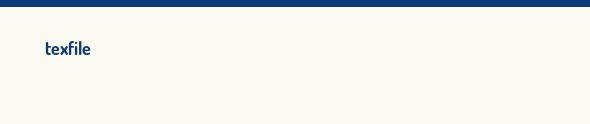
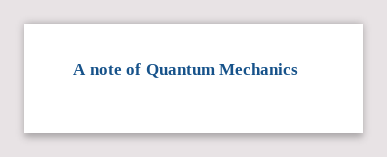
- texfile
+ A note of Quantum Mechanics

